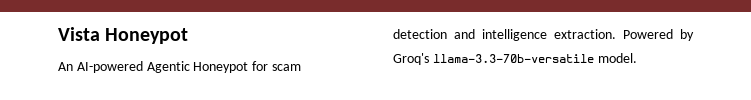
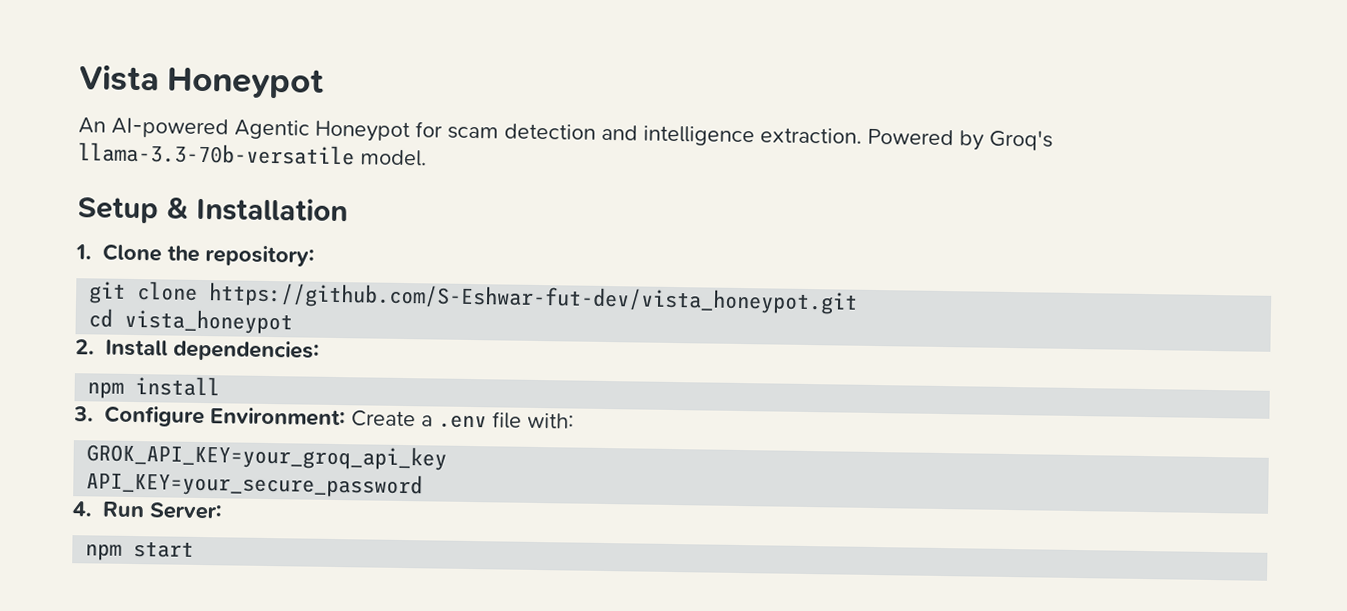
+ Setup & Installation
+ 1. Clone the repository:
+ git clone https://github.com/S-Eshwar-fut-dev/vista_honeypot.git
+ cd vista_honeypot
+ 2. Install dependencies:
+ npm install
+ 3. Configure Environment: Create a .env file with:
+ GROK_API_KEY=your_groq_api_key
+ API_KEY=your_secure_password
+ 4. Run Server:
+ npm start

